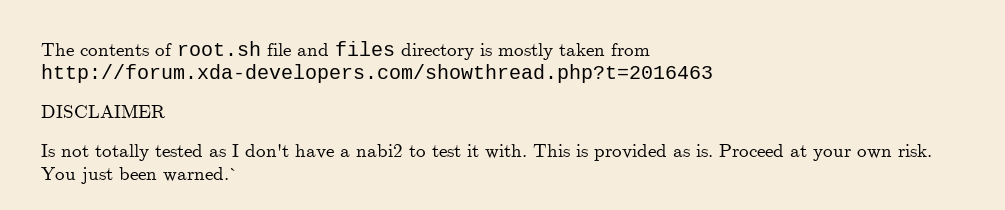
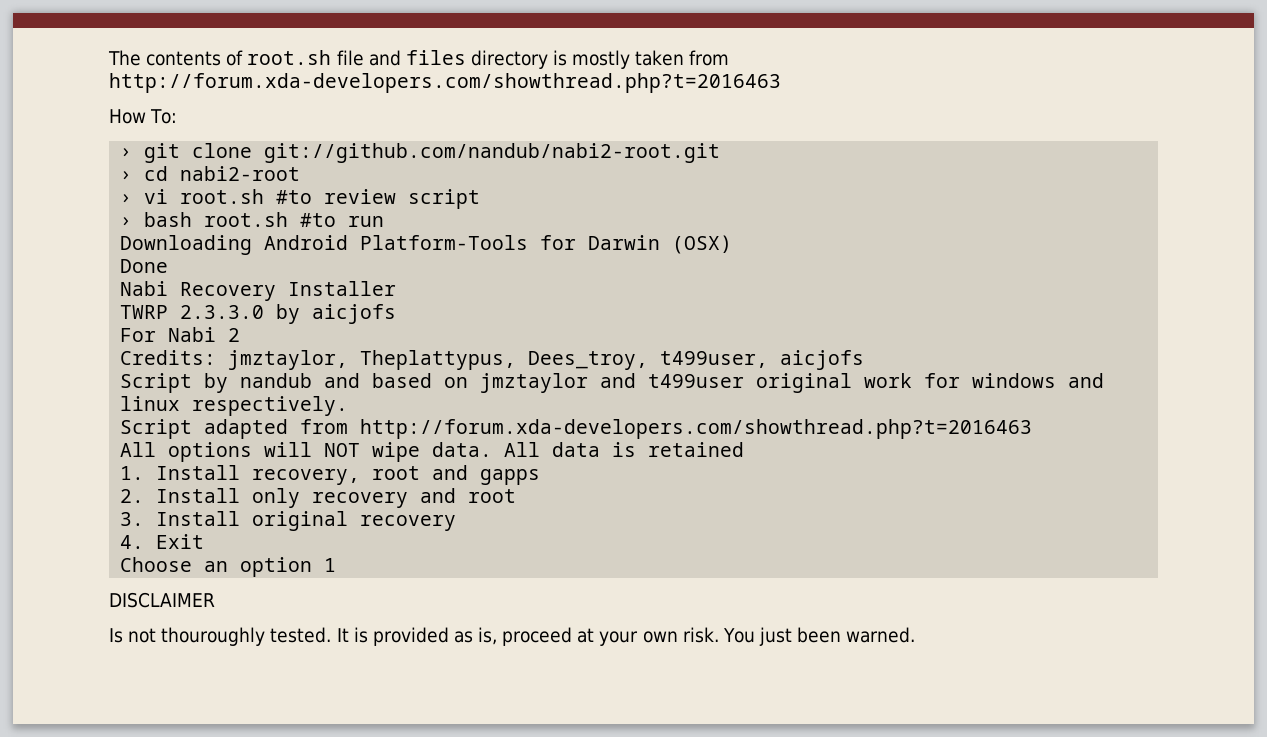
+ How To:
+ › git clone git://github.com/nandub/nabi2-root.git
+ › cd nabi2-root
+ › vi root.sh #to review script
+ › bash root.sh #to run
+ Downloading Android Platform-Tools for Darwin (OSX)
+ Done
+ Nabi Recovery Installer
+ TWRP 2.3.3.0 by aicjofs
+ For Nabi 2
+ Credits: jmztaylor, Theplattypus, Dees_troy, t499user, aicjofs
+ Script by nandub and based on jmztaylor and t499user original work for windows and linux respectively.
+ Script adapted from http://forum.xda-developers.com/showthread.php?t=2016463
+ All options will NOT wipe data. All data is retained
+ 1. Install recovery, root and gapps
+ 2. Install only recovery and root
+ 3. Install original recovery
+ 4. Exit
+ Choose an option 1
  DISCLAIMER
- Is not totally tested as I don't have a nabi2 to test it with. This is provided as is. Proceed at your own risk.
+ Is not thouroughly tested. It is provided as is, proceed at your own risk.
- You just been warned.`
+ You just been warned.

